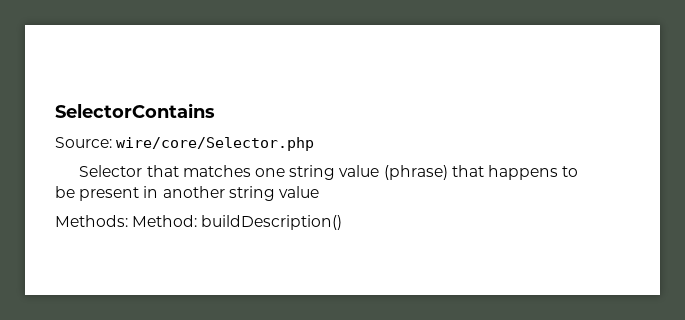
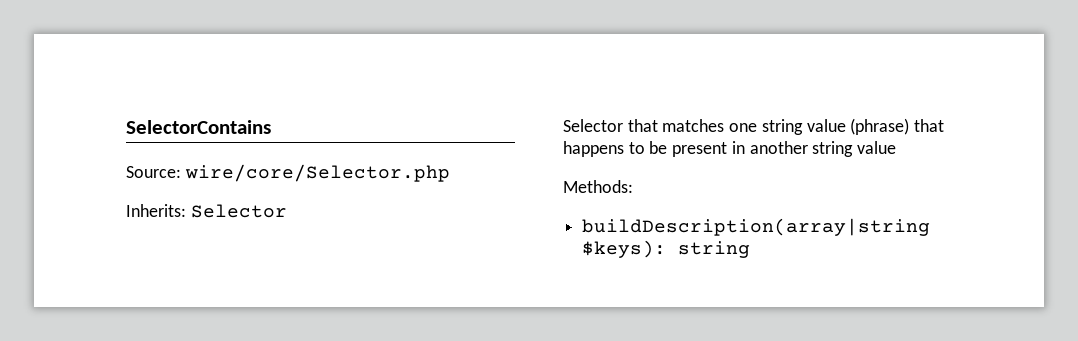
+ Inherits: Selector
- Methods: Method: buildDescription()
+ Methods:
+ buildDescription(array|string $keys): string

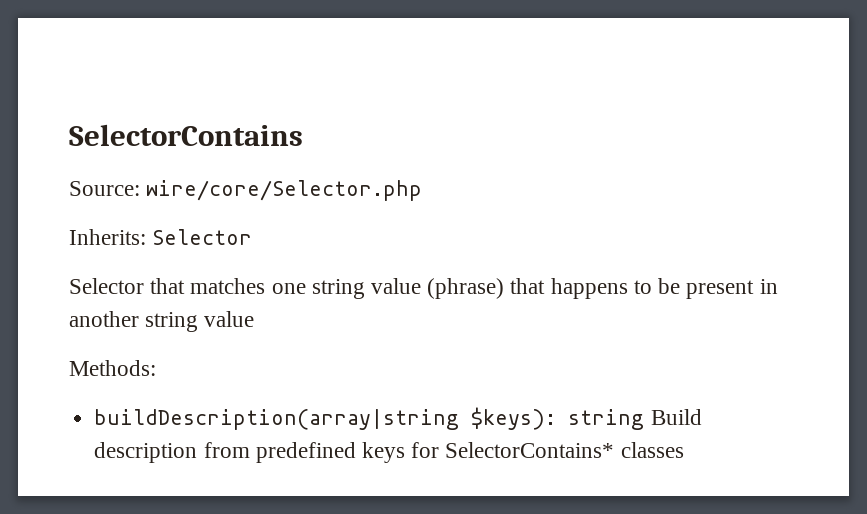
- buildDescription(array|string $keys): string
+ buildDescription(array|string $keys): string Build description from predefined keys for SelectorContains* classes

